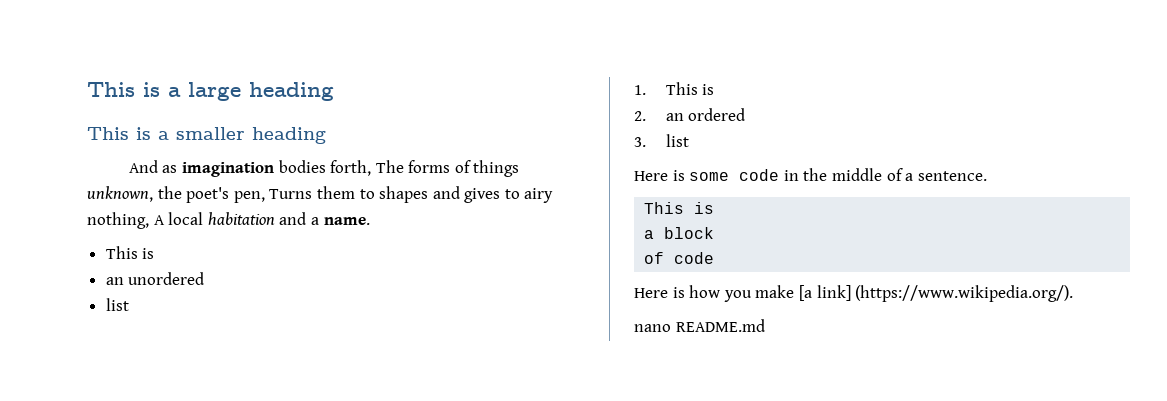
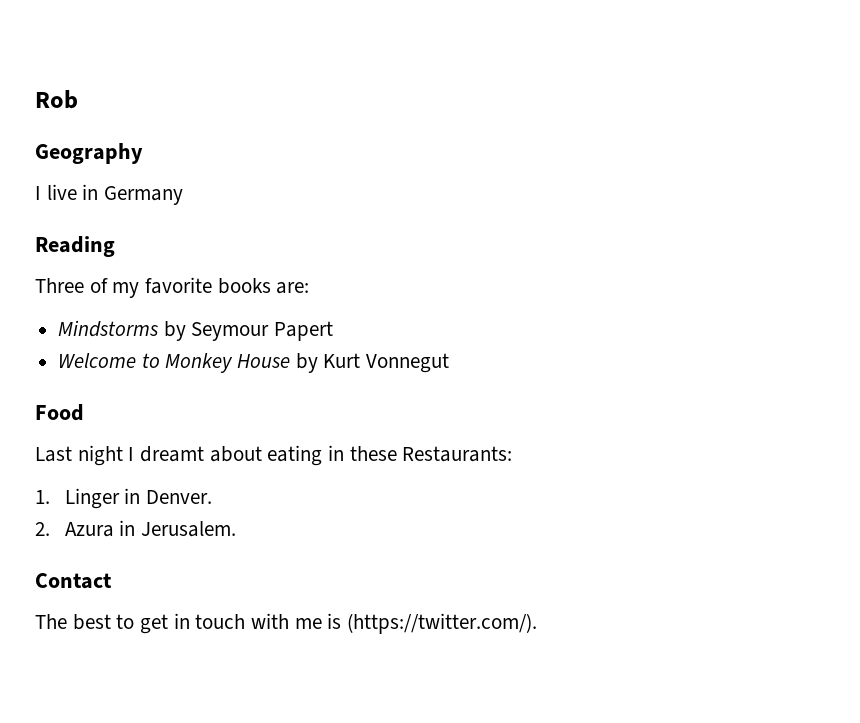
- This is a large heading
- This is a smaller heading
- And as imagination bodies forth, The forms of things unknown, the poet's pen, Turns them to shapes and gives to airy nothing, A local habitation and a name.
- This is
- an unordered
- list
- 1. This is
- 2. an ordered
- 3. list
- Here is some code in the middle of a sentence.
- This is
- a block
- of code
- Here is how you make [a link] (https://www.wikipedia.org/).
- nano README.md
+ Rob
+ Geography
+ I live in Germany
+ Reading
+ Three of my favorite books are:
+ Mindstorms by Seymour Papert
+ Welcome to Monkey House by Kurt Vonnegut
+ Food
+ Last night I dreamt about eating in these Restaurants:
+ 1. Linger in Denver.
+ 2. Azura in Jerusalem.
+ Contact
+ The best to get in touch with me is (https://twitter.com/).

